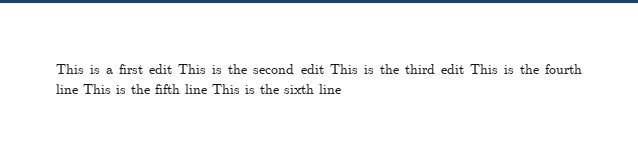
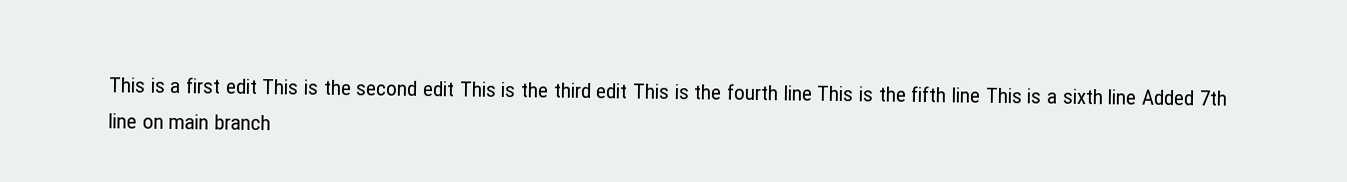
- This is a first edit This is the second edit This is the third edit This is the fourth line This is the fifth line This is the sixth line
+ This is a first edit This is the second edit This is the third edit This is the fourth line This is the fifth line This is a sixth line Added 7th line on main branch

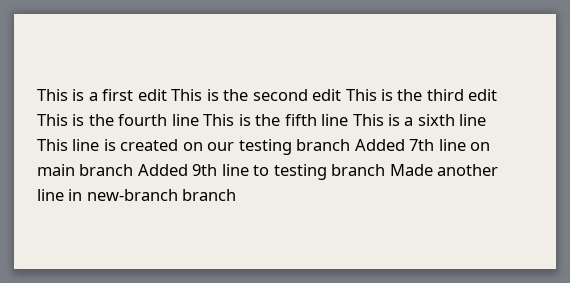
- This is a first edit This is the second edit This is the third edit This is the fourth line This is the fifth line This is a sixth line Added 7th line on main branch
+ This is a first edit This is the second edit This is the third edit This is the fourth line This is the fifth line This is a sixth line This line is created on our testing branch Added 7th line on main branch Added 9th line to testing branch Made another line in new-branch branch

